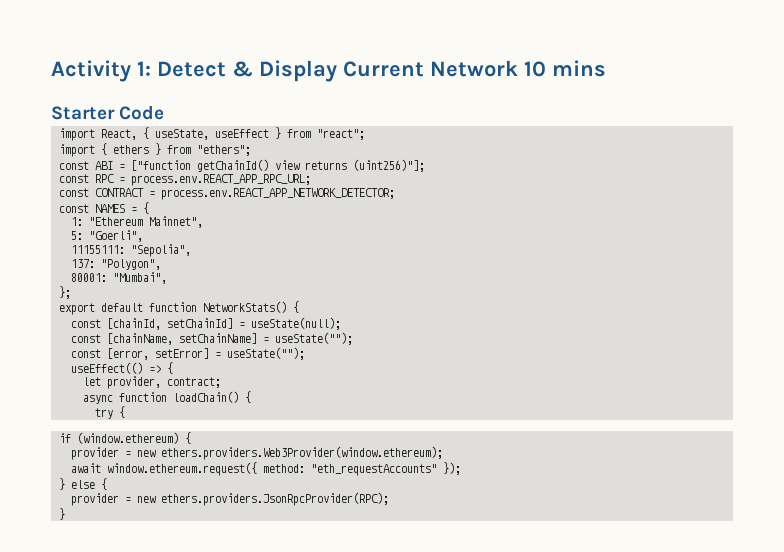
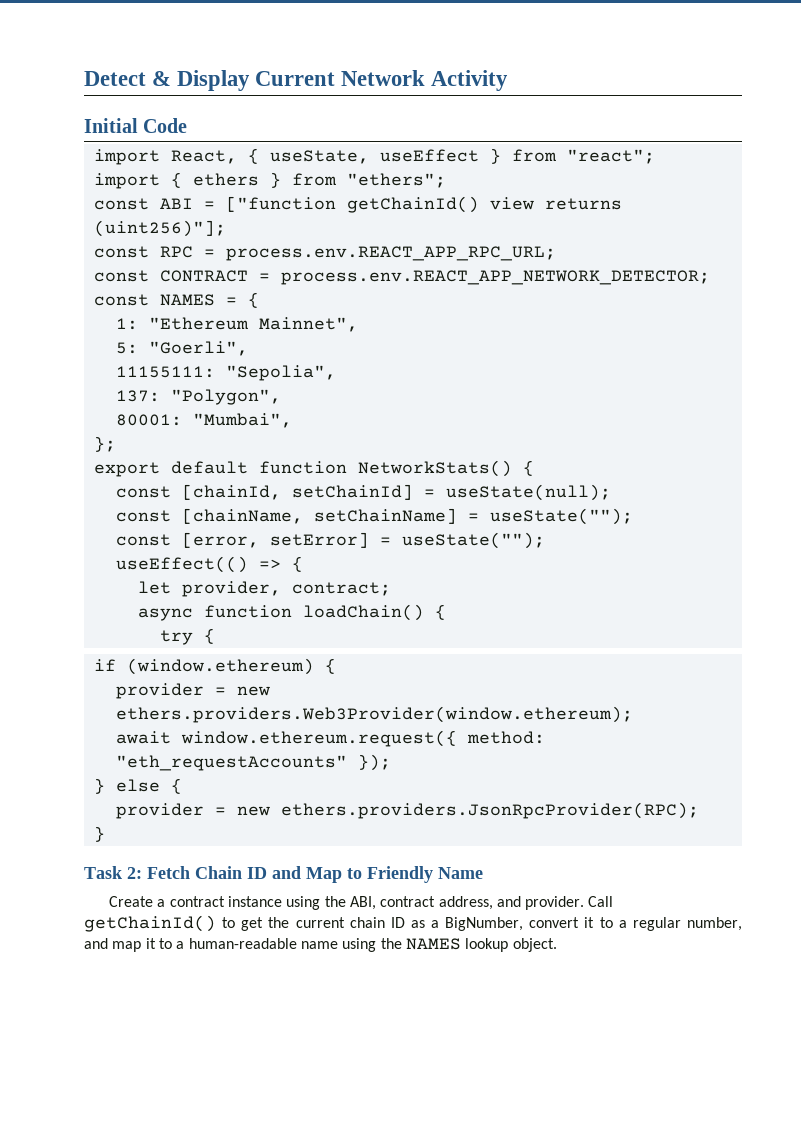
- Activity 1: Detect & Display Current Network 10 mins
- Starter Code
+ Detect & Display Current Network Activity
+ Initial Code
+ Task 2: Fetch Chain ID and Map to Friendly Name
+ Create a contract instance using the ABI, contract address, and provider. Call getChainId() to get the current chain ID as a BigNumber, convert it to a regular number, and map it to a human-readable name using the NAMES lookup object.

